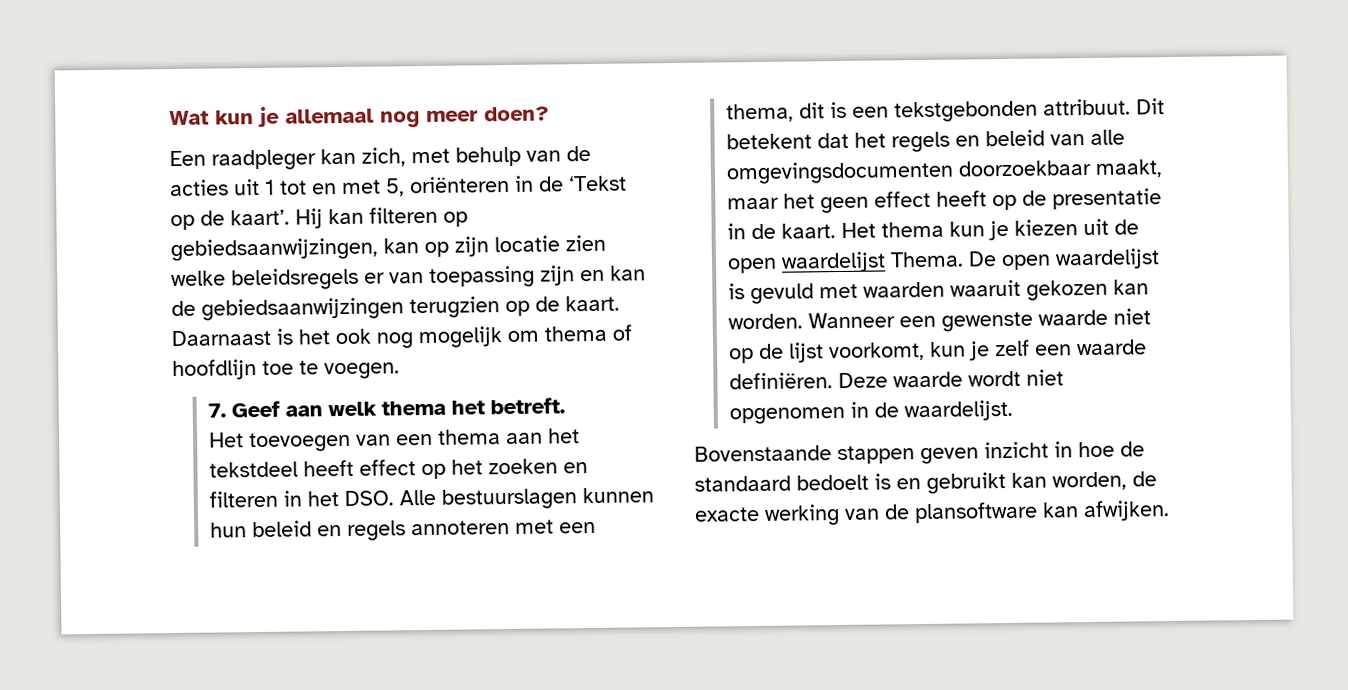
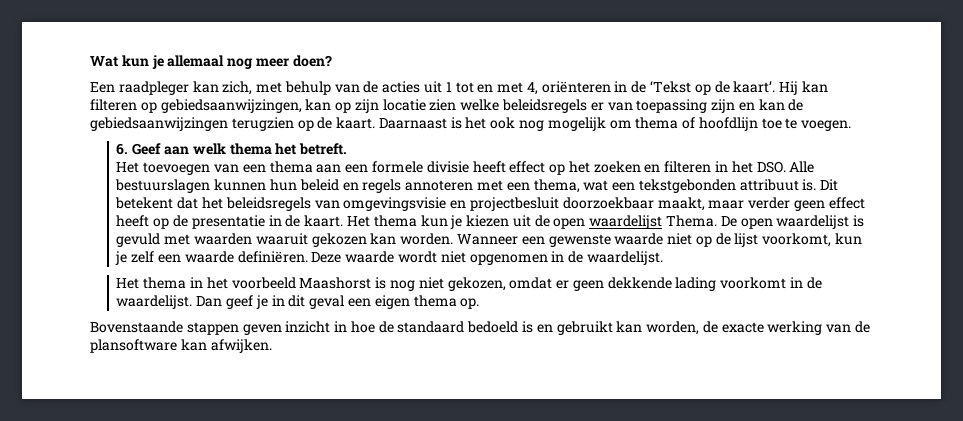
- Een raadpleger kan zich, met behulp van de acties uit 1 tot en met 5, oriënteren in de ‘Tekst op de kaart’.
+ Een raadpleger kan zich, met behulp van de acties uit 1 tot en met 4, oriënteren in de ‘Tekst op de kaart’.
- 7. Geef aan welk thema het betreft.
+ 6. Geef aan welk thema het betreft.
- Het toevoegen van een thema aan het tekstdeel heeft effect op het zoeken en filteren in het DSO. Alle bestuurslagen kunnen hun beleid en regels annoteren met een thema, dit is een tekstgebonden attribuut. Dit betekent dat het regels en beleid van alle omgevingsdocumenten doorzoekbaar maakt, maar het geen effect heeft op de presentatie in de kaart.
+ Het toevoegen van een thema aan een formele divisie heeft effect op het zoeken en filteren in het DSO. Alle bestuurslagen kunnen hun beleid en regels annoteren met een thema, wat een tekstgebonden attribuut is. Dit betekent dat het beleidsregels van omgevingsvisie en projectbesluit doorzoekbaar maakt, maar verder geen effect heeft op de presentatie in de kaart.
+ Het thema in het voorbeeld Maashorst is nog niet gekozen, omdat er geen dekkende lading voorkomt in de waardelijst. Dan geef je in dit geval een eigen thema op.
- Bovenstaande stappen geven inzicht in hoe de standaard bedoelt is en gebruikt kan worden, de exacte werking van de plansoftware kan afwijken.
+ Bovenstaande stappen geven inzicht in hoe de standaard bedoeld is en gebruikt kan worden, de exacte werking van de plansoftware kan afwijken.

